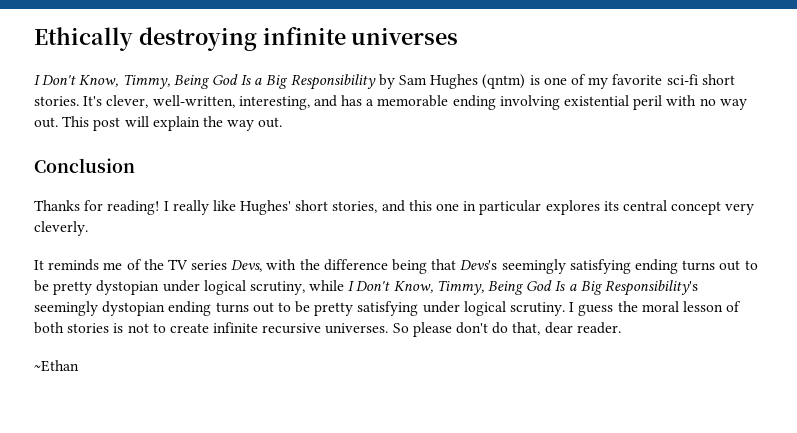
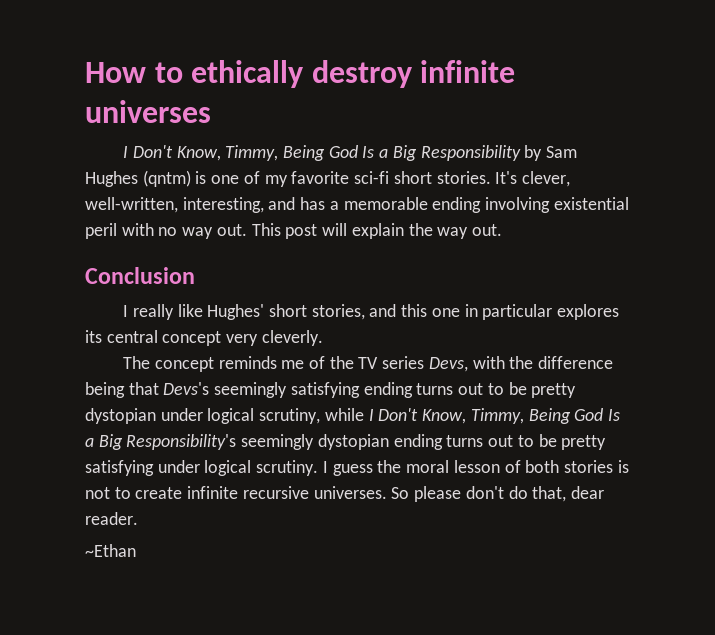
- Ethically destroying infinite universes
+ How to ethically destroy infinite universes
- Thanks for reading!
- It reminds me of the TV series Devs, with the difference being that Devs's seemingly satisfying ending turns out to be pretty dystopian under logical scrutiny, while I Don't Know, Timmy, Being God Is a Big Responsibility's seemingly dystopian ending turns out to be pretty satisfying under logical scrutiny.
+ The concept reminds me of the TV series Devs, with the difference being that Devs's seemingly satisfying ending turns out to be pretty dystopian under logical scrutiny, while I Don't Know, Timmy, Being God Is a Big Responsibility's seemingly dystopian ending turns out to be pretty satisfying under logical scrutiny.

